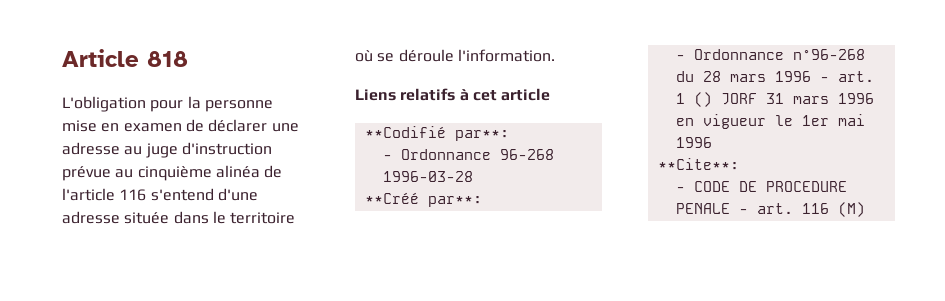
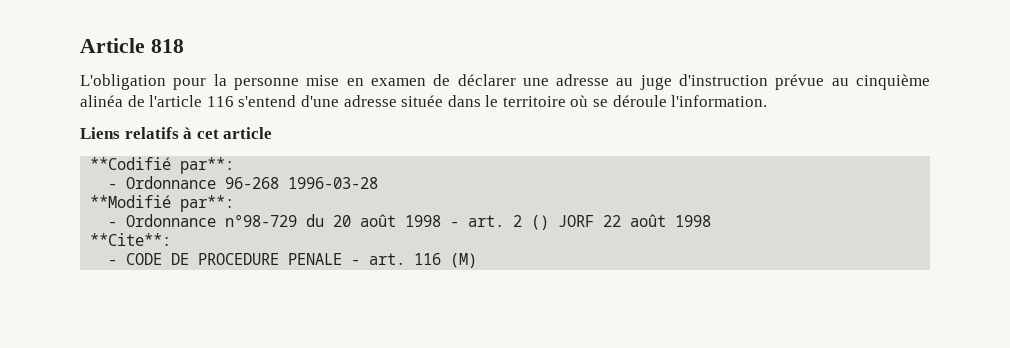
- **Créé par**:
- - Ordonnance n°96-268 du 28 mars 1996 - art. 1 () JORF 31 mars 1996 en vigueur le 1er mai 1996
+ **Modifié par**:
+ - Ordonnance n°98-729 du 20 août 1998 - art. 2 () JORF 22 août 1998

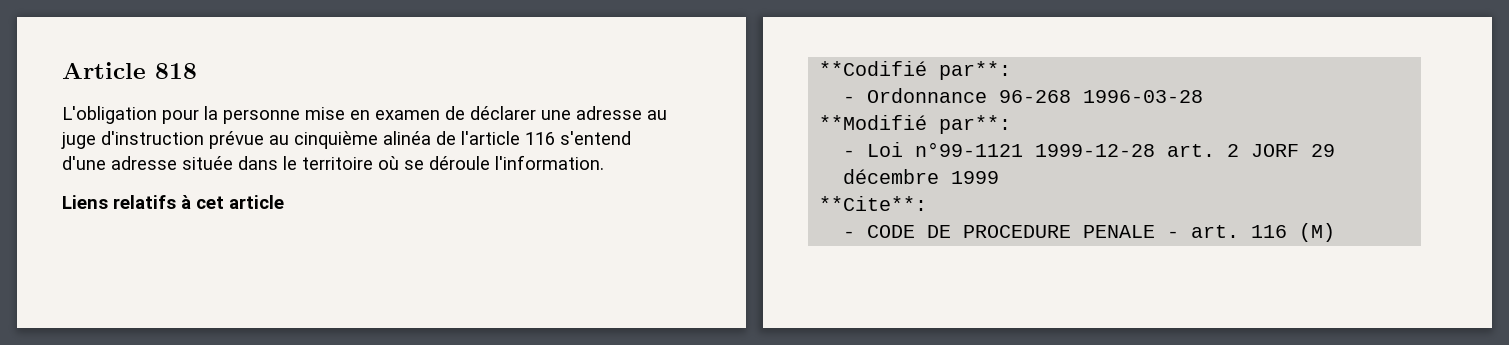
- - Ordonnance n°98-729 du 20 août 1998 - art. 2 () JORF 22 août 1998
+ - Loi n°99-1121 1999-12-28 art. 2 JORF 29 décembre 1999

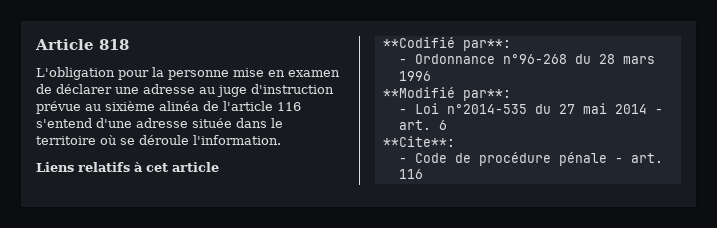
- L'obligation pour la personne mise en examen de déclarer une adresse au juge d'instruction prévue au cinquième alinéa de l'article 116 s'entend d'une adresse située dans le territoire où se déroule l'information.
+ L'obligation pour la personne mise en examen de déclarer une adresse au juge d'instruction prévue au sixième alinéa de l'article 116 s'entend d'une adresse située dans le territoire où se déroule l'information.
- - Ordonnance 96-268 1996-03-28
+ - Ordonnance n°96-268 du 28 mars 1996
- - Loi n°99-1121 1999-12-28 art. 2 JORF 29 décembre 1999
+ - Loi n°2014-535 du 27 mai 2014 - art. 6
  **Cite**:
- - CODE DE PROCEDURE PENALE - art. 116 (M)
+ - Code de procédure pénale - art. 116

